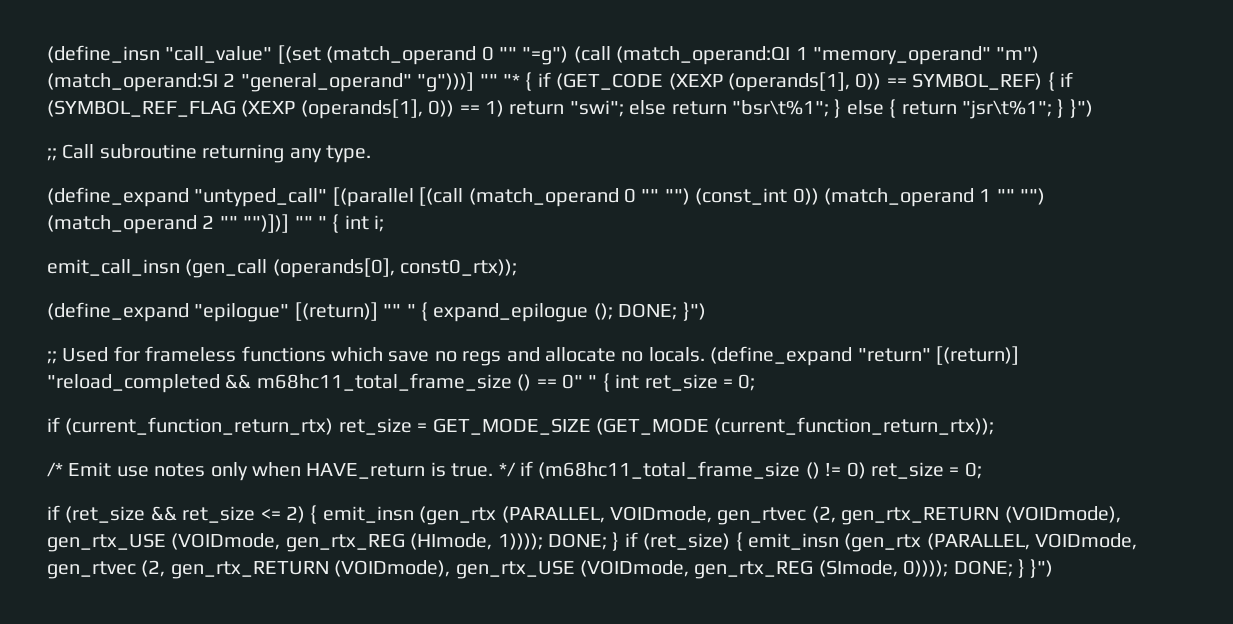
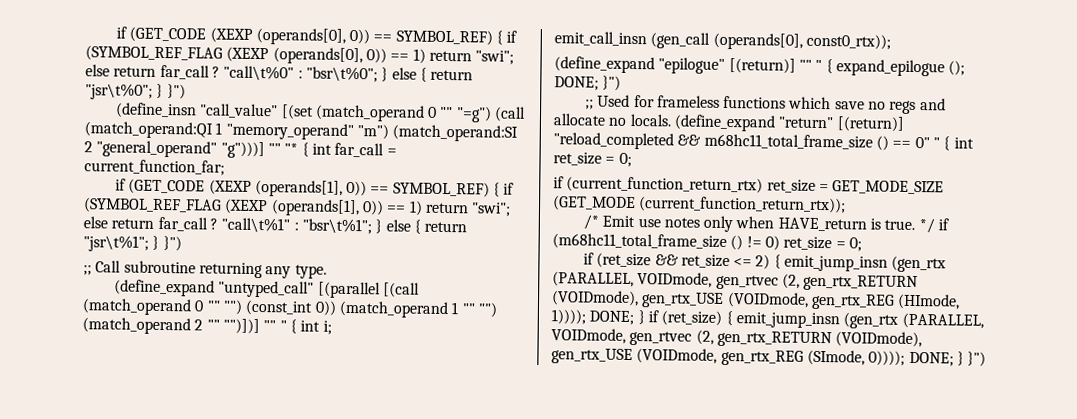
+ if (GET_CODE (XEXP (operands[0], 0)) == SYMBOL_REF) { if (SYMBOL_REF_FLAG (XEXP (operands[0], 0)) == 1) return "swi"; else return far_call ? "call\t%0" : "bsr\t%0"; } else { return "jsr\t%0"; } }")
- (define_insn "call_value" [(set (match_operand 0 "" "=g") (call (match_operand:QI 1 "memory_operand" "m") (match_operand:SI 2 "general_operand" "g")))] "" "* { if (GET_CODE (XEXP (operands[1], 0)) == SYMBOL_REF) { if (SYMBOL_REF_FLAG (XEXP (operands[1], 0)) == 1) return "swi"; else return "bsr\t%1"; } else { return "jsr\t%1"; } }")
+ (define_insn "call_value" [(set (match_operand 0 "" "=g") (call (match_operand:QI 1 "memory_operand" "m") (match_operand:SI 2 "general_operand" "g")))] "" "* { int far_call = current_function_far;
+ if (GET_CODE (XEXP (operands[1], 0)) == SYMBOL_REF) { if (SYMBOL_REF_FLAG (XEXP (operands[1], 0)) == 1) return "swi"; else return far_call ? "call\t%1" : "bsr\t%1"; } else { return "jsr\t%1"; } }")
- if (ret_size && ret_size <= 2) { emit_insn (gen_rtx (PARALLEL, VOIDmode, gen_rtvec (2, gen_rtx_RETURN (VOIDmode), gen_rtx_USE (VOIDmode, gen_rtx_REG (HImode, 1)))); DONE; } if (ret_size) { emit_insn (gen_rtx (PARALLEL, VOIDmode, gen_rtvec (2, gen_rtx_RETURN (VOIDmode), gen_rtx_USE (VOIDmode, gen_rtx_REG (SImode, 0)))); DONE; } }")
+ if (ret_size && ret_size <= 2) { emit_jump_insn (gen_rtx (PARALLEL, VOIDmode, gen_rtvec (2, gen_rtx_RETURN (VOIDmode), gen_rtx_USE (VOIDmode, gen_rtx_REG (HImode, 1)))); DONE; } if (ret_size) { emit_jump_insn (gen_rtx (PARALLEL, VOIDmode, gen_rtvec (2, gen_rtx_RETURN (VOIDmode), gen_rtx_USE (VOIDmode, gen_rtx_REG (SImode, 0)))); DONE; } }")

